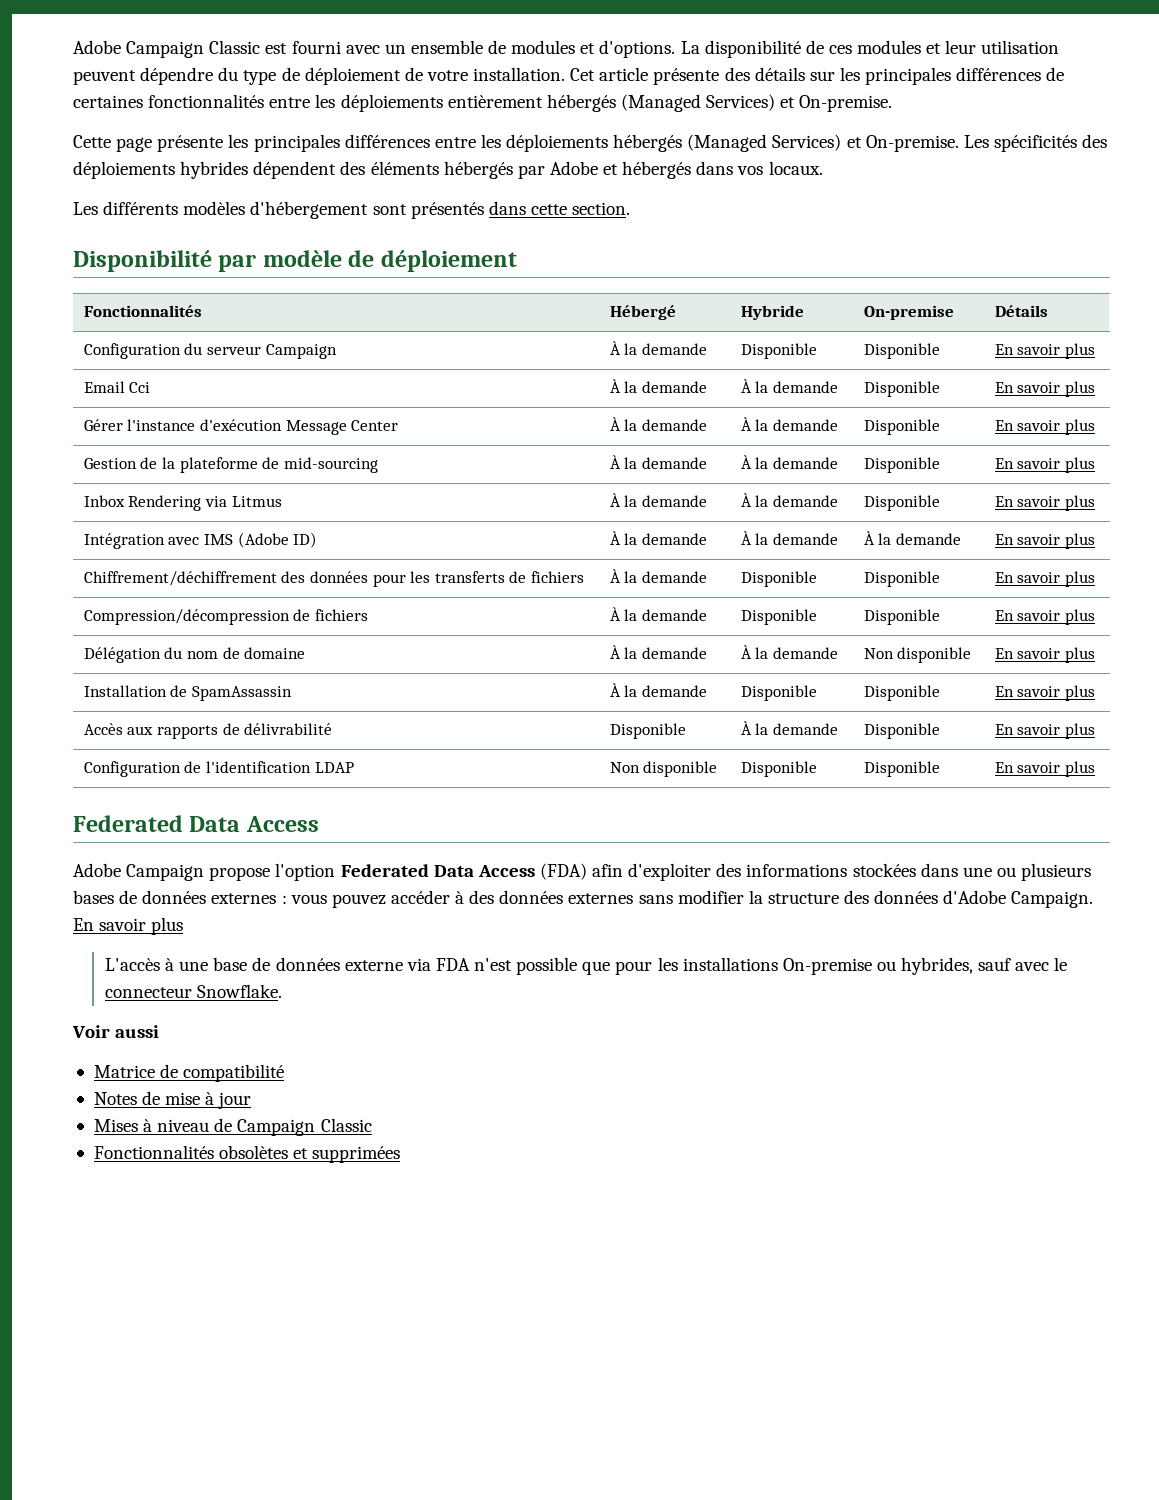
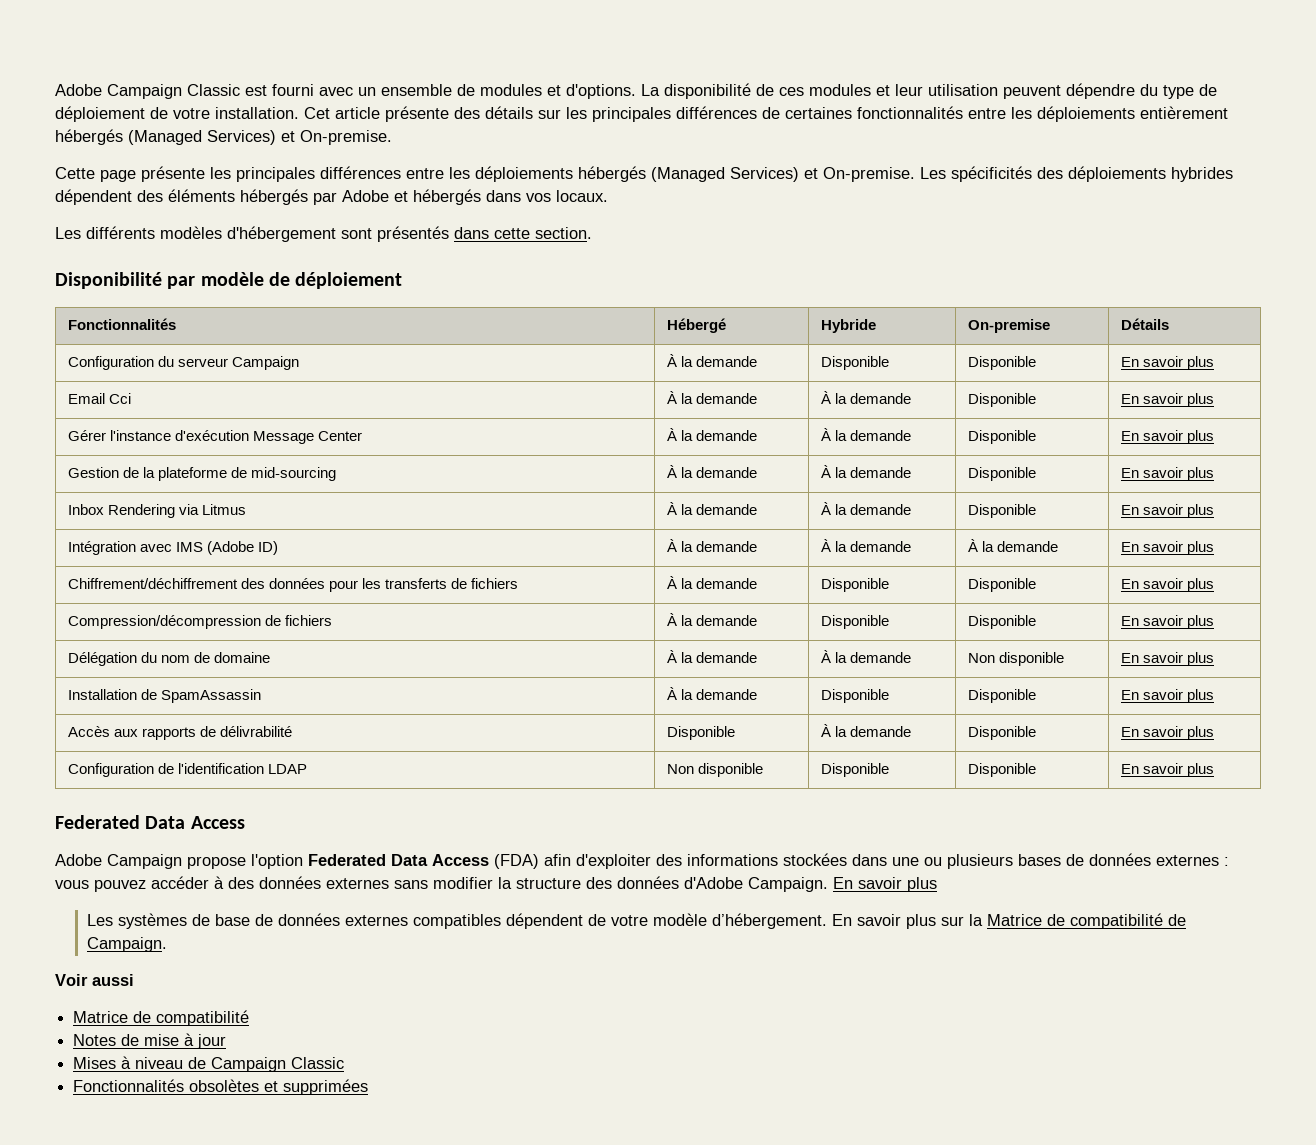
- L'accès à une base de données externe via FDA n'est possible que pour les installations On-premise ou hybrides, sauf avec le connecteur Snowflake.
+ Les systèmes de base de données externes compatibles dépendent de votre modèle d’hébergement. En savoir plus sur la Matrice de compatibilité de Campaign.

